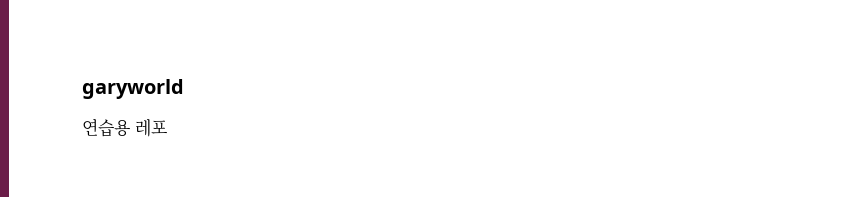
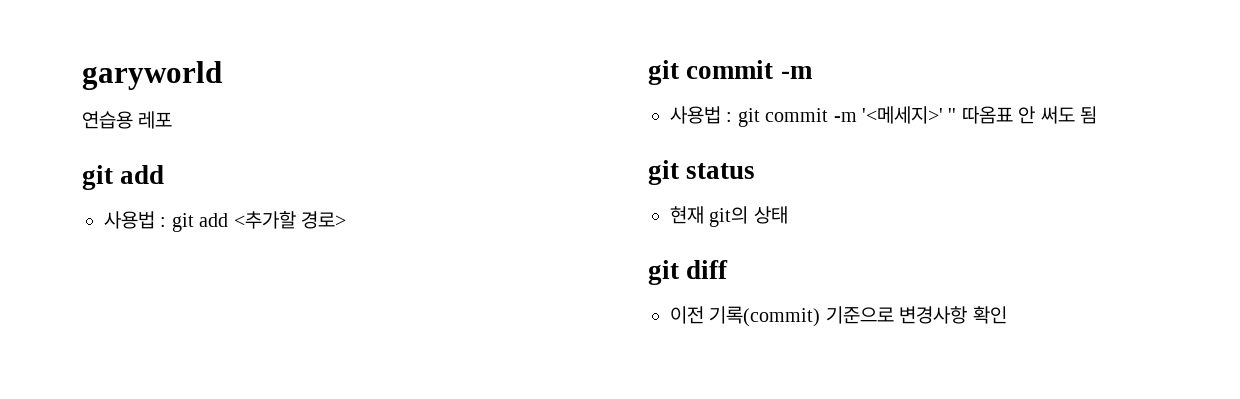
  연습용 레포
+ git add
+ 사용법 : git add <추가할 경로>
+ git commit -m
+ 사용법 : git commit -m '<메세지>' '' 따옴표 안 써도 됨
+ git status
+ 현재 git의 상태
+ git diff
+ 이전 기록(commit) 기준으로 변경사항 확인

